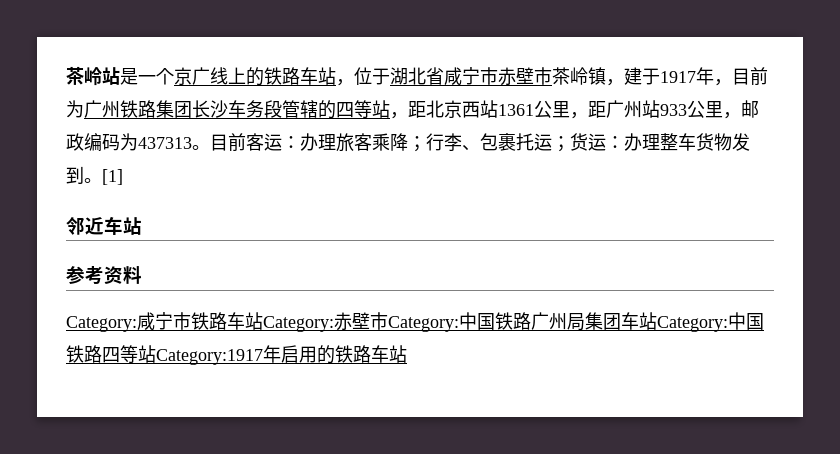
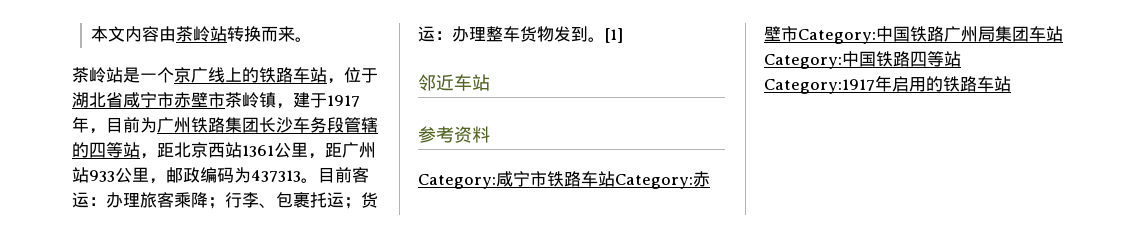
+ 本文内容由茶岭站转换而来。

